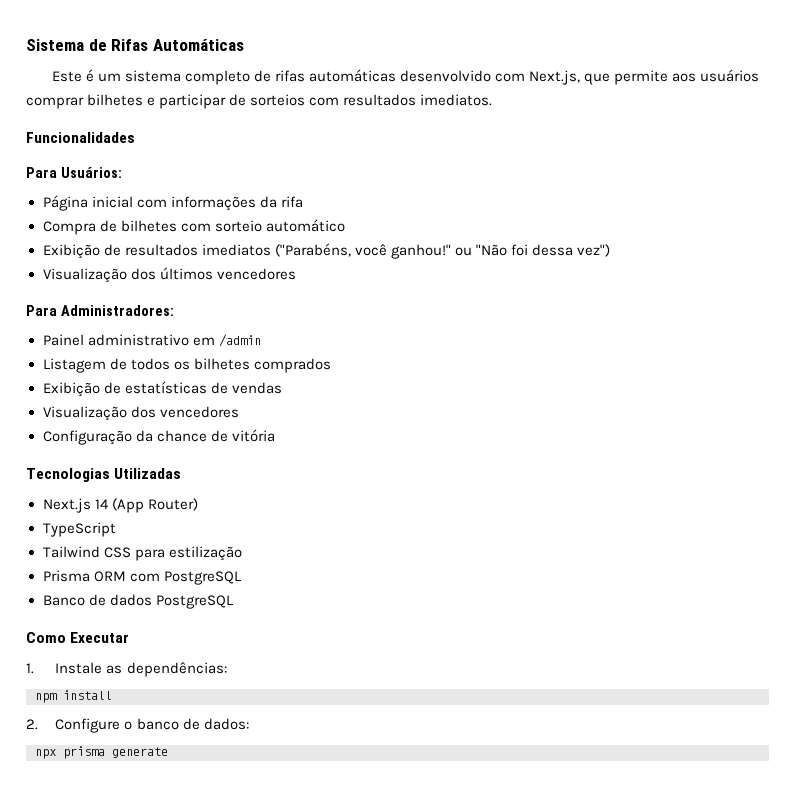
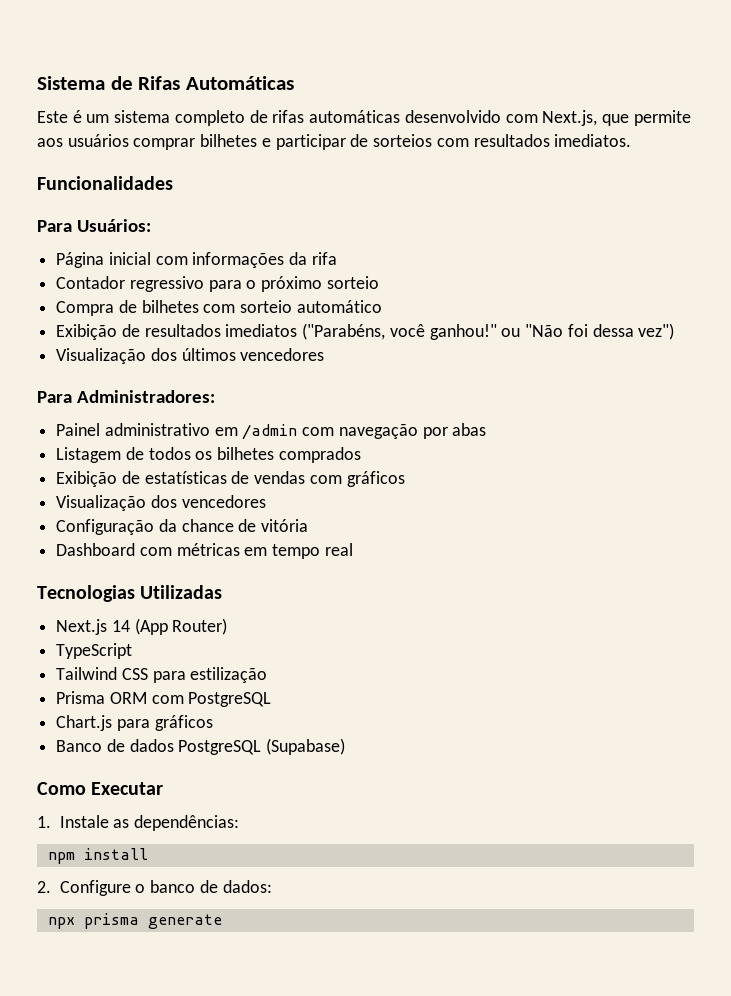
+ Contador regressivo para o próximo sorteio
- Painel administrativo em /admin
+ Painel administrativo em /admin com navegação por abas
- Exibição de estatísticas de vendas
+ Exibição de estatísticas de vendas com gráficos
+ Dashboard com métricas em tempo real
+ Chart.js para gráficos
- Banco de dados PostgreSQL
+ Banco de dados PostgreSQL (Supabase)

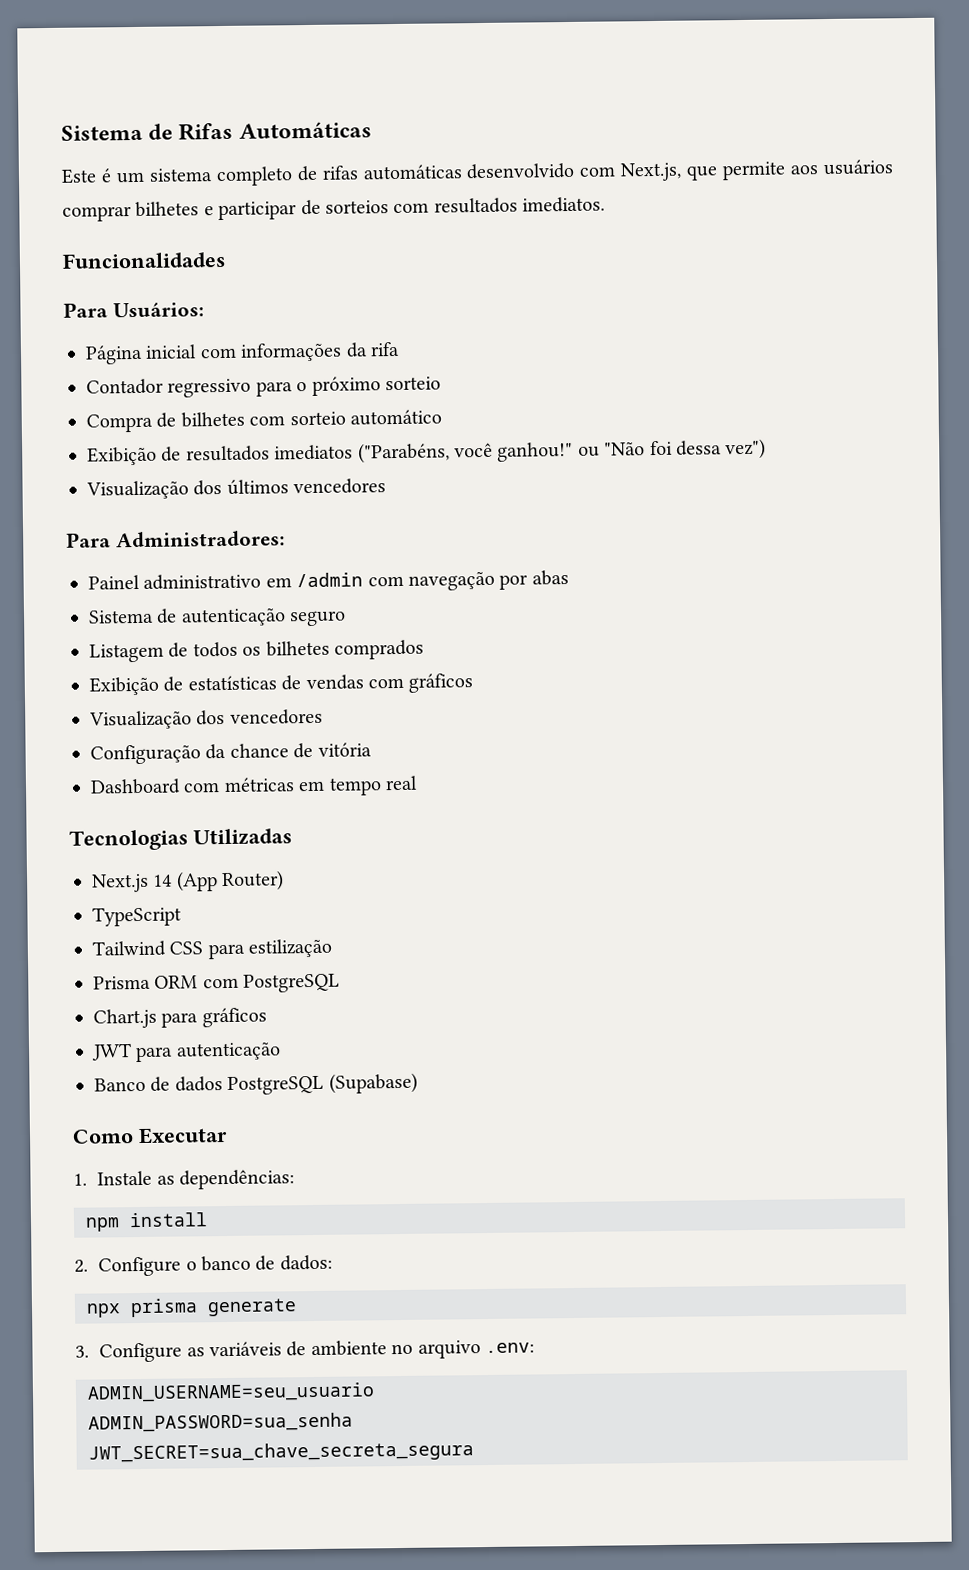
+ Sistema de autenticação seguro
+ JWT para autenticação
+ 3. Configure as variáveis de ambiente no arquivo .env:
+ ADMIN_USERNAME=seu_usuario
+ ADMIN_PASSWORD=sua_senha
+ JWT_SECRET=sua_chave_secreta_segura

